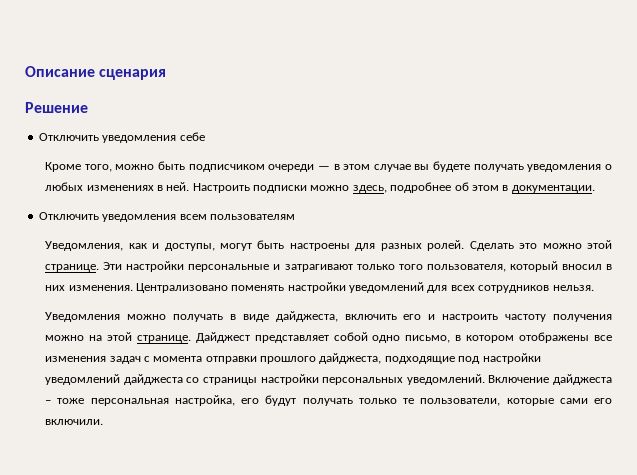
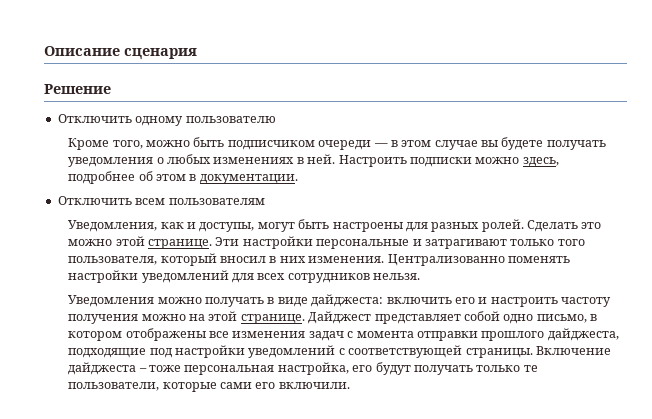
- Отключить уведомления себе
+ Отключить одному пользователю
- Отключить уведомления всем пользователям
+ Отключить всем пользователям
- Централизовано поменять настройки уведомлений для всех сотрудников нельзя.
+ Централизованно поменять настройки уведомлений для всех сотрудников нельзя.
- Уведомления можно получать в виде дайджеста, включить его и настроить частоту получения можно на этой странице.
+ Уведомления можно получать в виде дайджеста: включить его и настроить частоту получения можно на этой странице.
- Дайджест представляет собой одно письмо, в котором отображены все изменения задач с момента отправки прошлого дайджеста, подходящие под настройки уведомлений дайджеста со страницы настройки персональных уведомлений.
+ Дайджест представляет собой одно письмо, в котором отображены все изменения задач с момента отправки прошлого дайджеста, подходящие под настройки уведомлений с соответствующей страницы.

